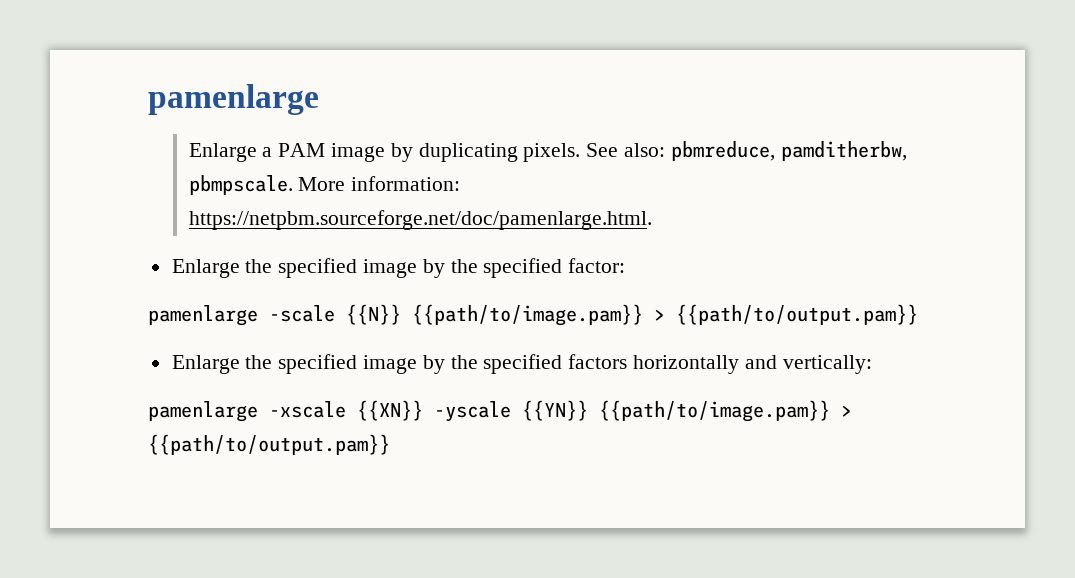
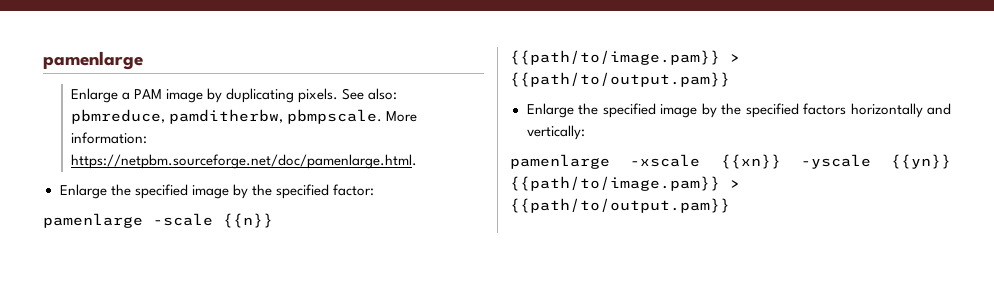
- pamenlarge -scale {{N}} {{path/to/image.pam}} > {{path/to/output.pam}}
+ pamenlarge -scale {{n}} {{path/to/image.pam}} > {{path/to/output.pam}}
- pamenlarge -xscale {{XN}} -yscale {{YN}} {{path/to/image.pam}} > {{path/to/output.pam}}
+ pamenlarge -xscale {{xn}} -yscale {{yn}} {{path/to/image.pam}} > {{path/to/output.pam}}

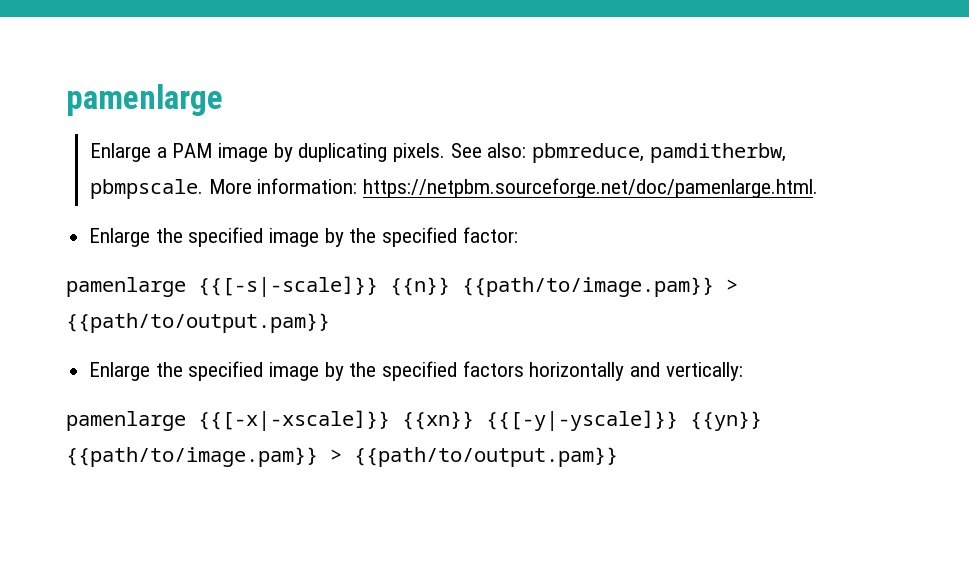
- pamenlarge -scale {{n}} {{path/to/image.pam}} > {{path/to/output.pam}}
+ pamenlarge {{[-s|-scale]}} {{n}} {{path/to/image.pam}} > {{path/to/output.pam}}
- pamenlarge -xscale {{xn}} -yscale {{yn}} {{path/to/image.pam}} > {{path/to/output.pam}}
+ pamenlarge {{[-x|-xscale]}} {{xn}} {{[-y|-yscale]}} {{yn}} {{path/to/image.pam}} > {{path/to/output.pam}}

